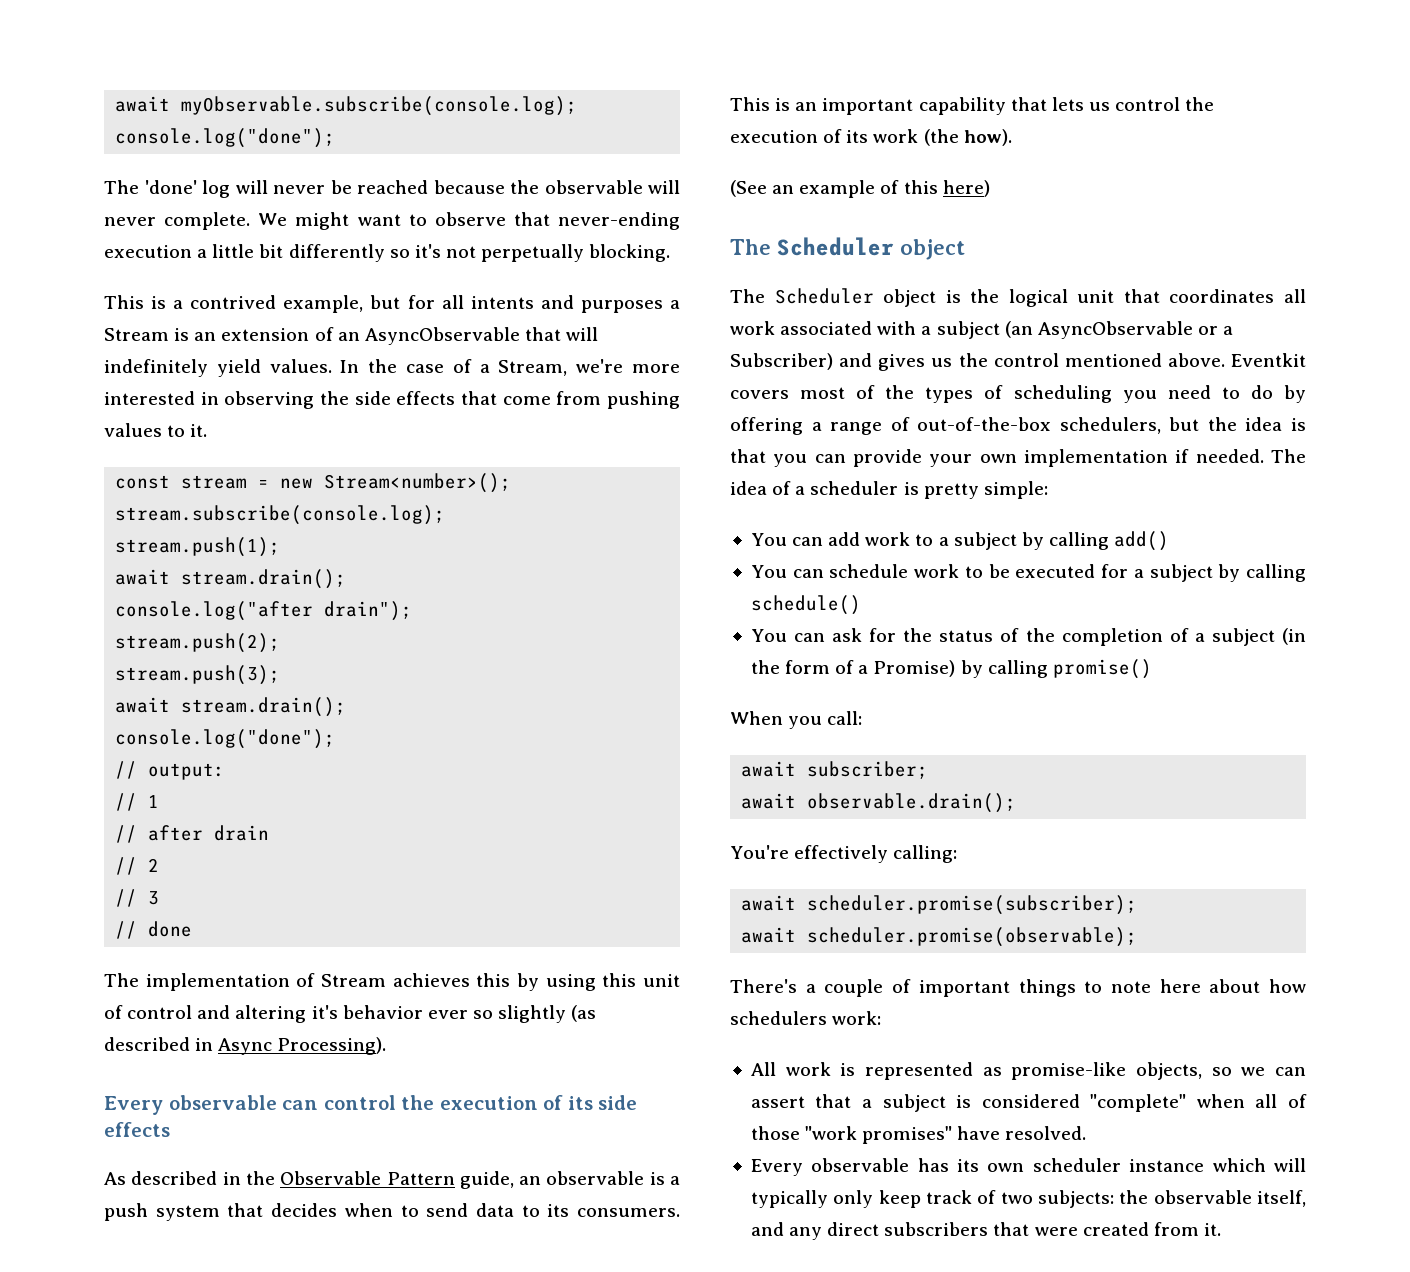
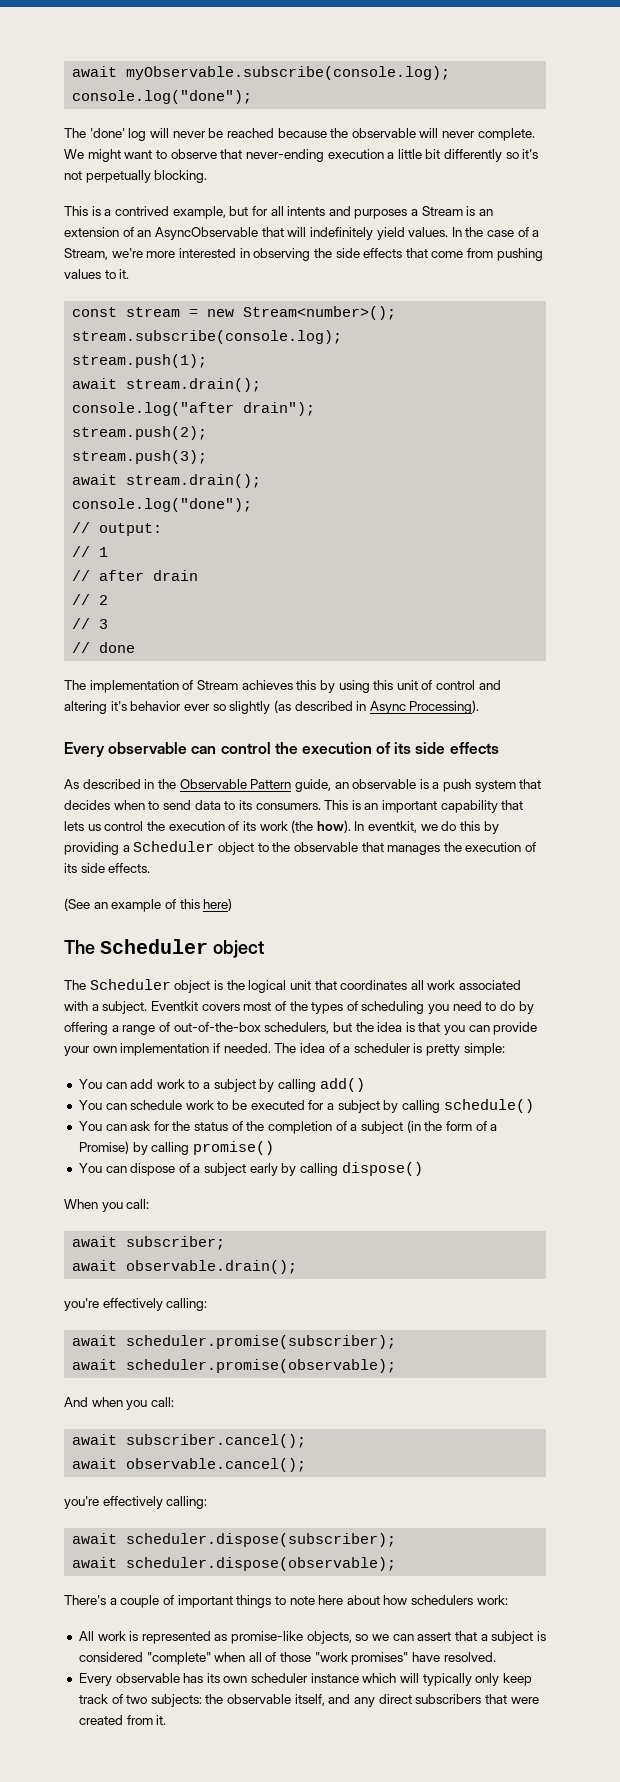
+ In eventkit, we do this by providing a Scheduler object to the observable that manages the execution of its side effects.
- The Scheduler object is the logical unit that coordinates all work associated with a subject (an AsyncObservable or a Subscriber) and gives us the control mentioned above.
+ The Scheduler object is the logical unit that coordinates all work associated with a subject.
+ You can dispose of a subject early by calling dispose()
  await observable.drain();
- You're effectively calling:
+ you're effectively calling:
+ And when you call:
+ await subscriber.cancel();
+ await observable.cancel();
+ you're effectively calling:
+ await scheduler.dispose(subscriber);
+ await scheduler.dispose(observable);

